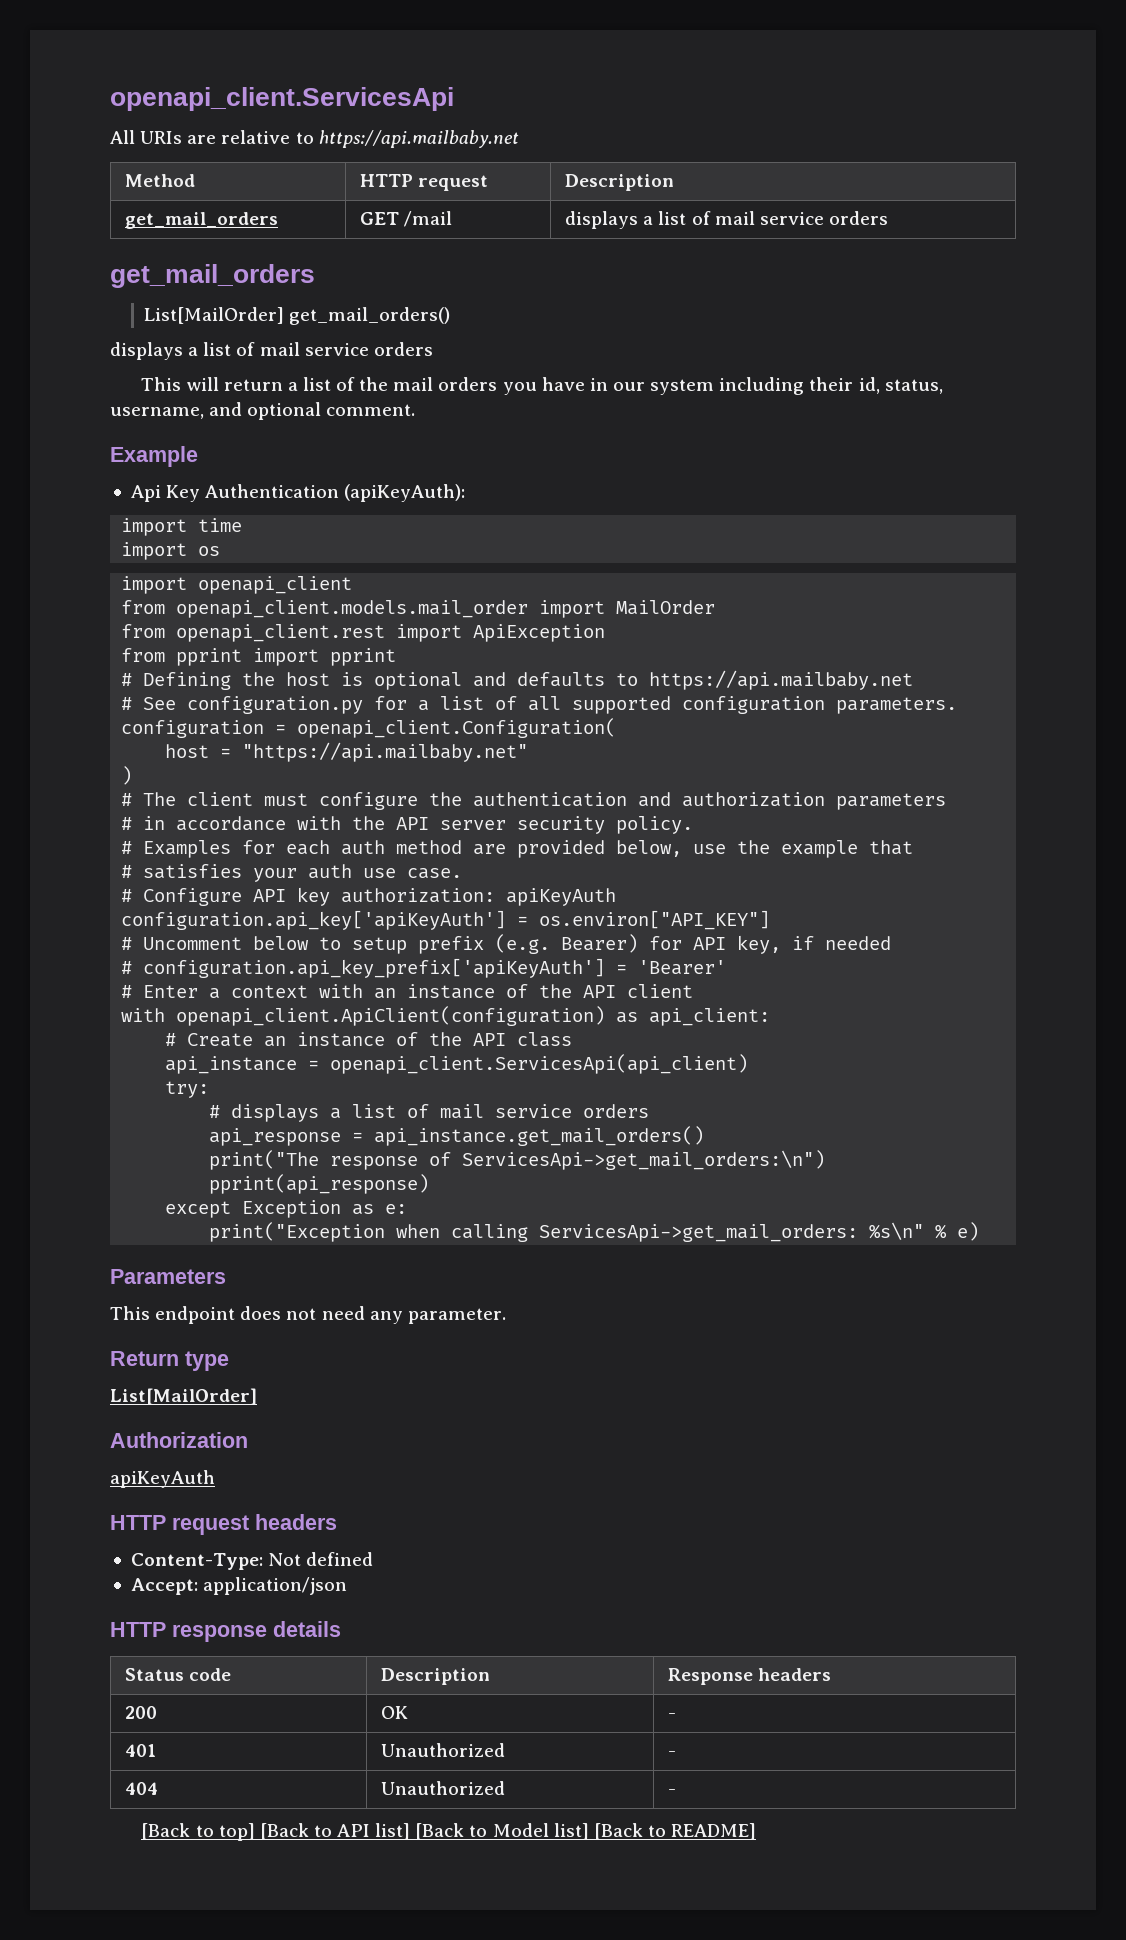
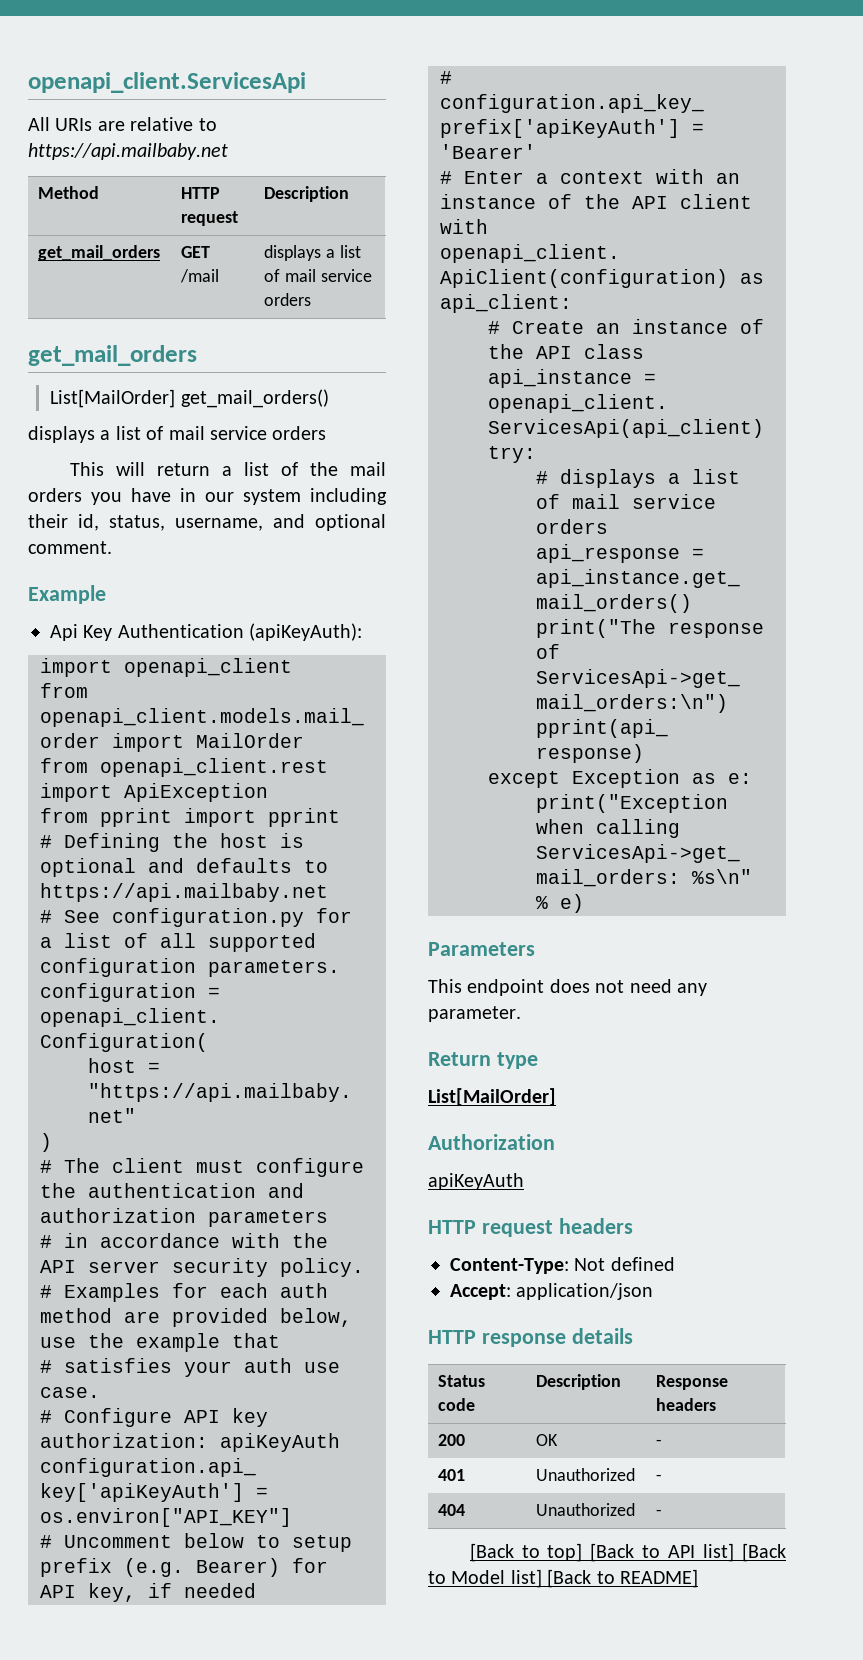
- import time
- import os

